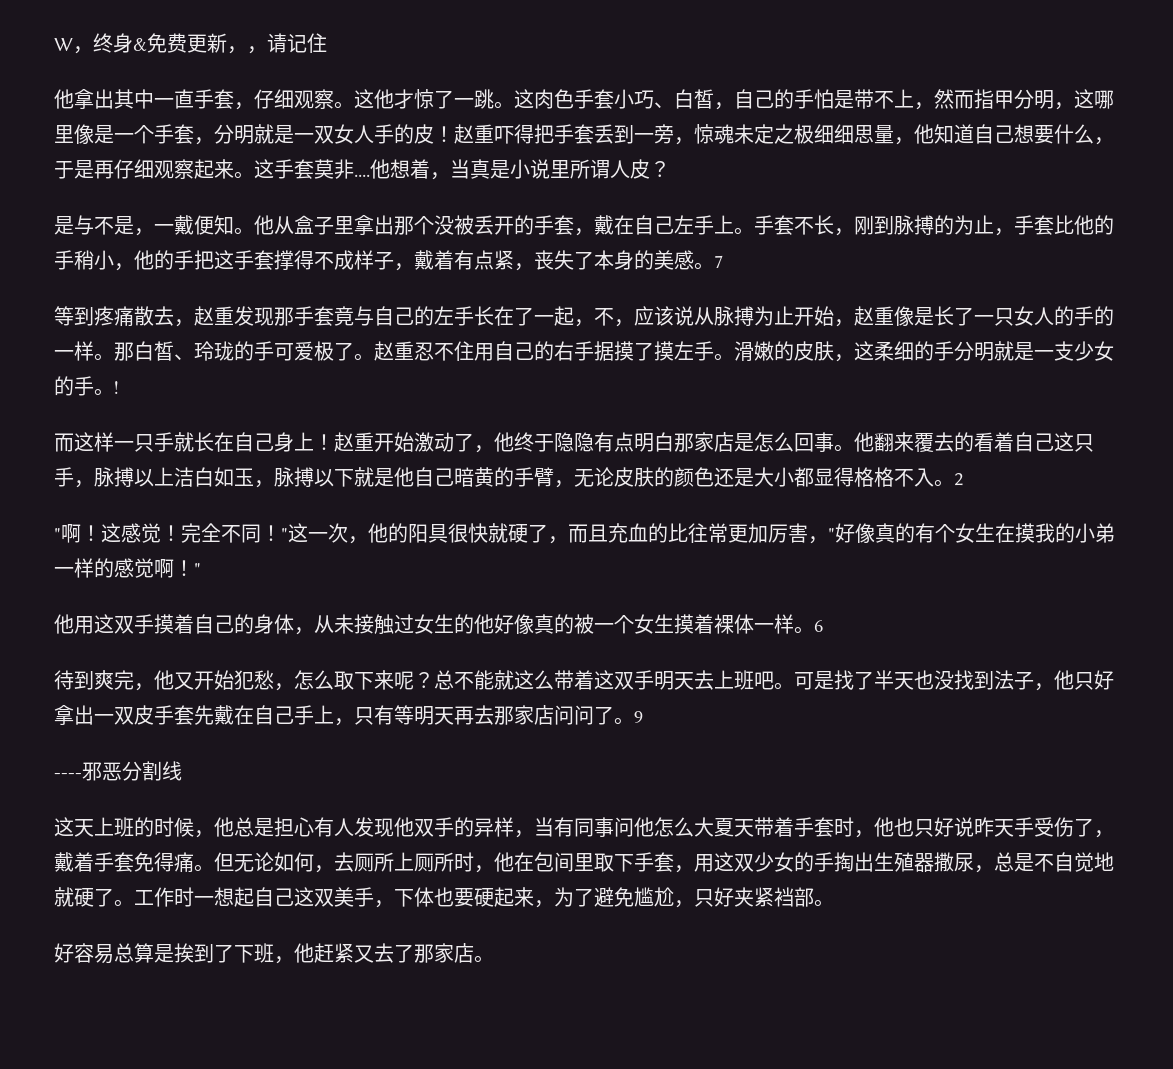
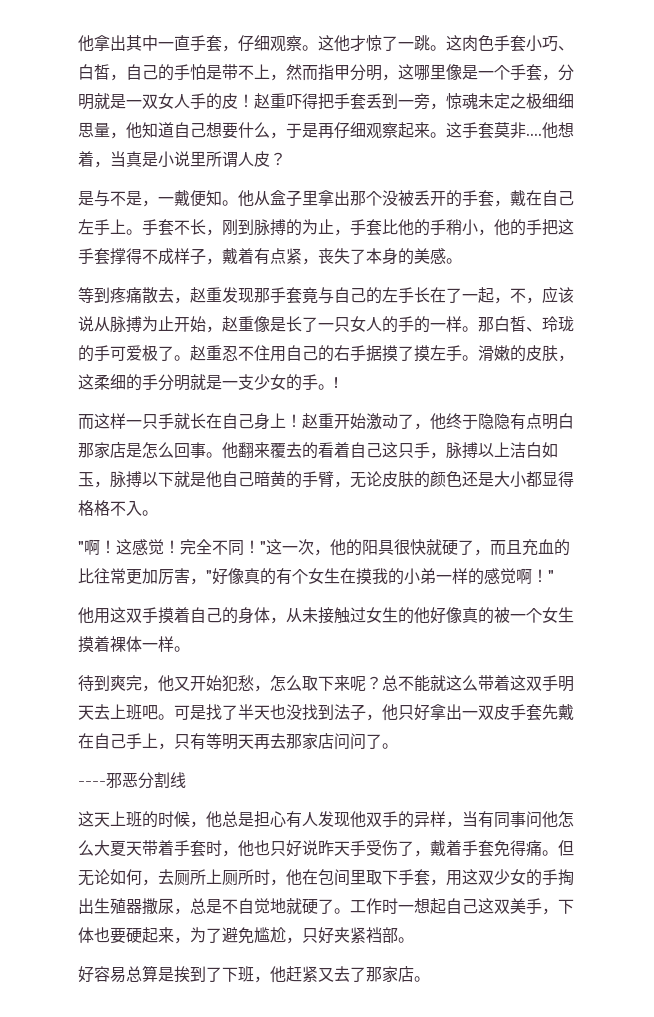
- W，终身&免费更新，，请记住
- 7
- 2
- 6
- 9

